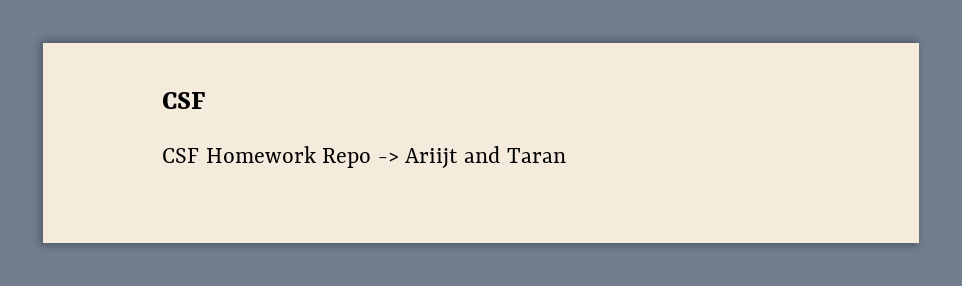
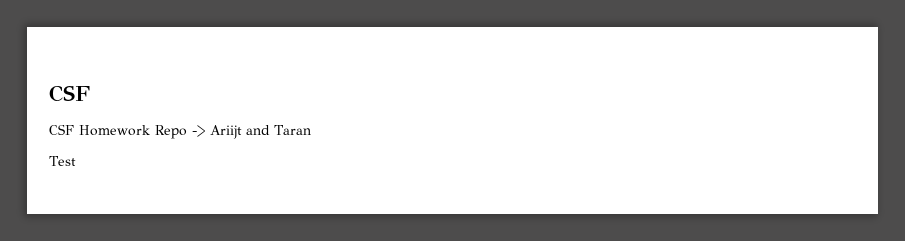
+ Test

